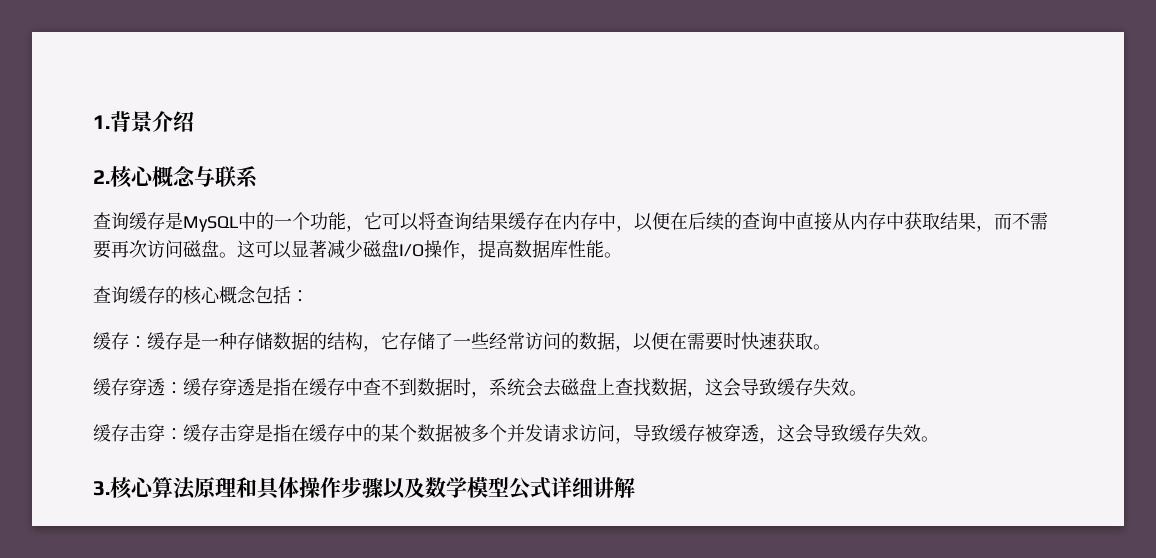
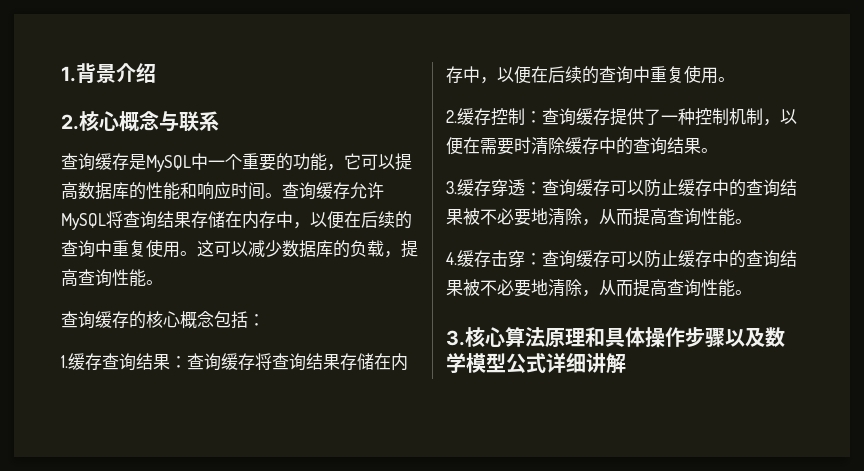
- 查询缓存是MySQL中的一个功能，它可以将查询结果缓存在内存中，以便在后续的查询中直接从内存中获取结果，而不需要再次访问磁盘。这可以显著减少磁盘I/O操作，提高数据库性能。
+ 查询缓存是MySQL中一个重要的功能，它可以提高数据库的性能和响应时间。查询缓存允许MySQL将查询结果存储在内存中，以便在后续的查询中重复使用。这可以减少数据库的负载，提高查询性能。
- 缓存：缓存是一种存储数据的结构，它存储了一些经常访问的数据，以便在需要时快速获取。
- 缓存穿透：缓存穿透是指在缓存中查不到数据时，系统会去磁盘上查找数据，这会导致缓存失效。
- 缓存击穿：缓存击穿是指在缓存中的某个数据被多个并发请求访问，导致缓存被穿透，这会导致缓存失效。
+ 1.缓存查询结果：查询缓存将查询结果存储在内存中，以便在后续的查询中重复使用。
+ 2.缓存控制：查询缓存提供了一种控制机制，以便在需要时清除缓存中的查询结果。
+ 3.缓存穿透：查询缓存可以防止缓存中的查询结果被不必要地清除，从而提高查询性能。
+ 4.缓存击穿：查询缓存可以防止缓存中的查询结果被不必要地清除，从而提高查询性能。

